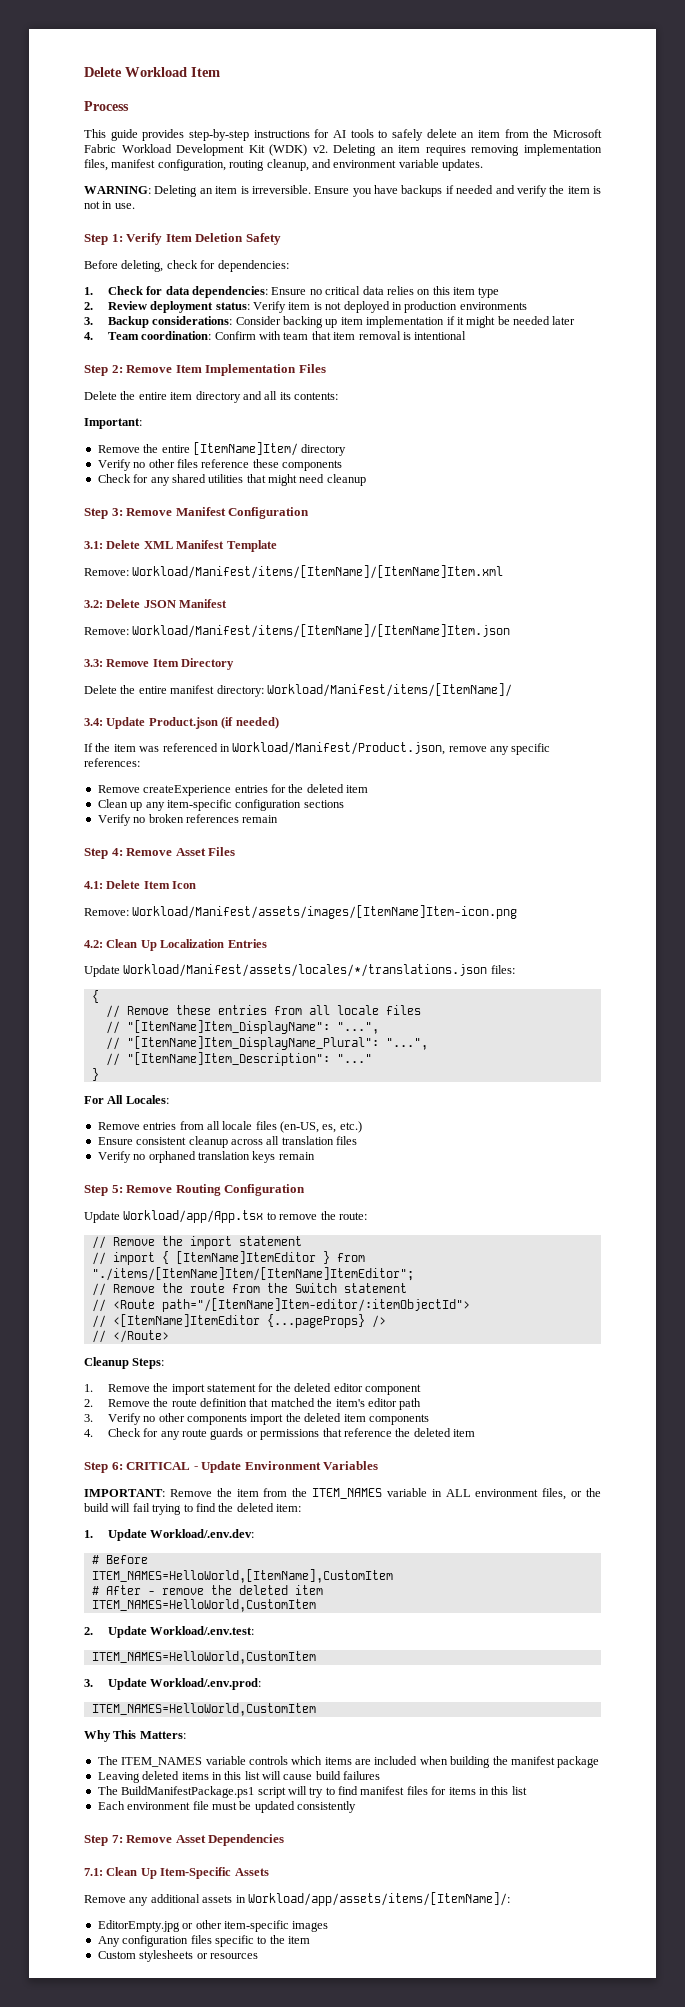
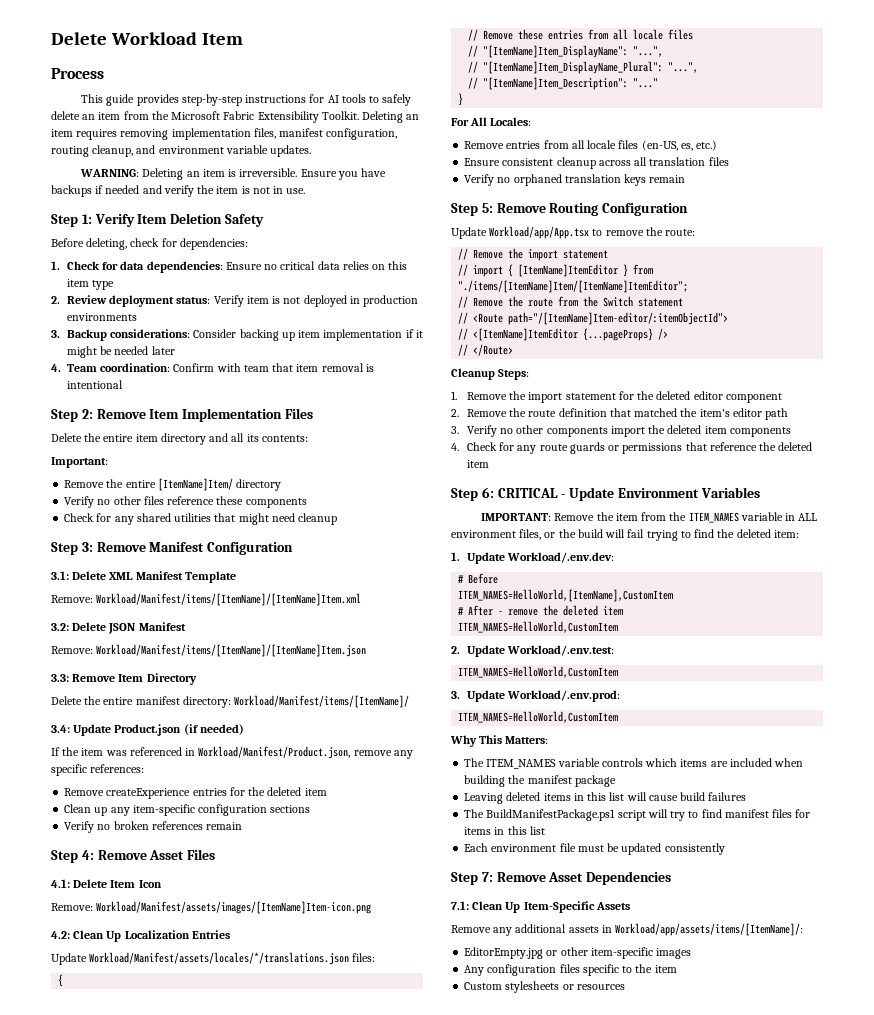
- This guide provides step-by-step instructions for AI tools to safely delete an item from the Microsoft Fabric Workload Development Kit (WDK) v2.
+ This guide provides step-by-step instructions for AI tools to safely delete an item from the Microsoft Fabric Extensibility Toolkit.

